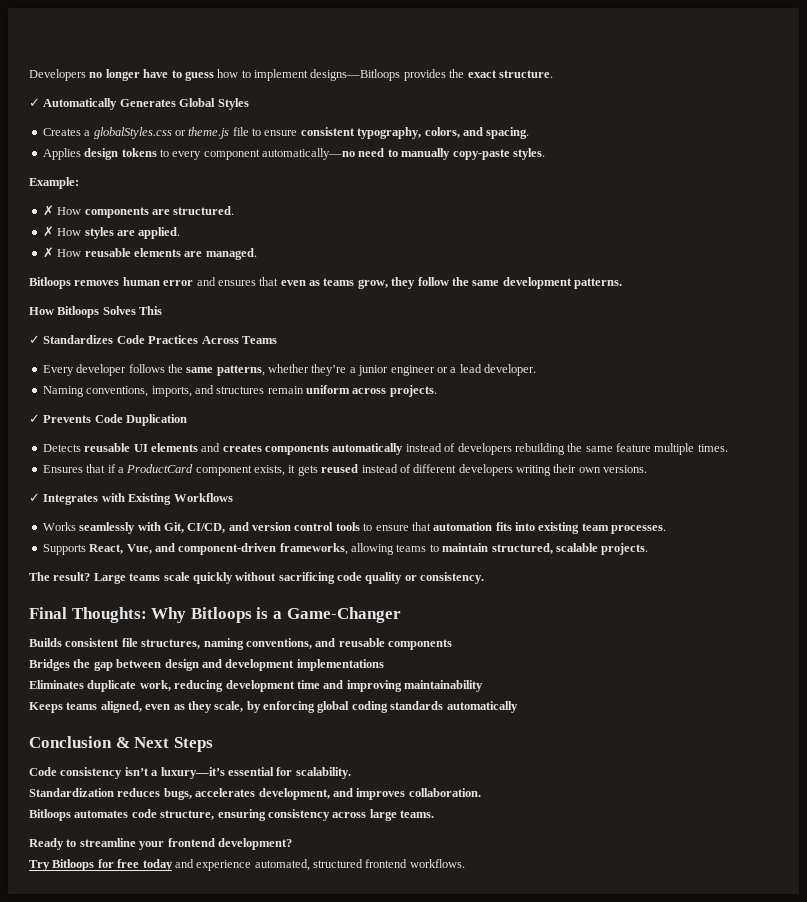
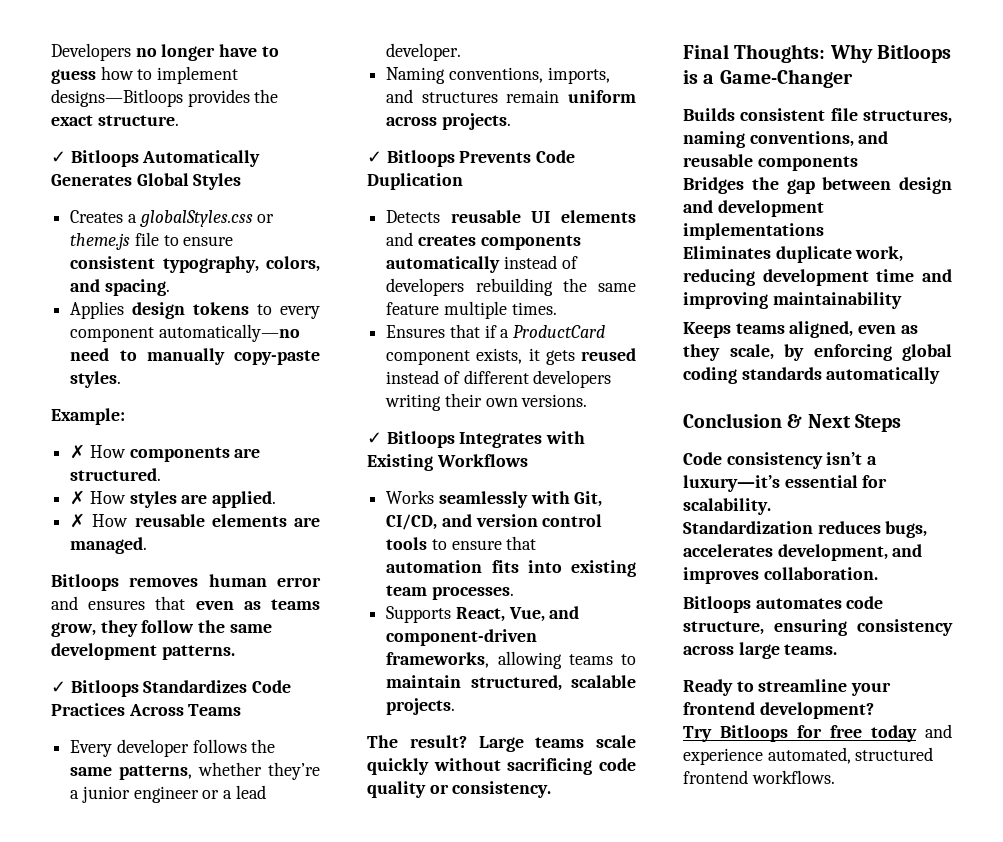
- ✓ Automatically Generates Global Styles
+ ✓ Bitloops Automatically Generates Global Styles
- How Bitloops Solves This
- ✓ Standardizes Code Practices Across Teams
+ ✓ Bitloops Standardizes Code Practices Across Teams
- ✓ Prevents Code Duplication
+ ✓ Bitloops Prevents Code Duplication
- ✓ Integrates with Existing Workflows
+ ✓ Bitloops Integrates with Existing Workflows

